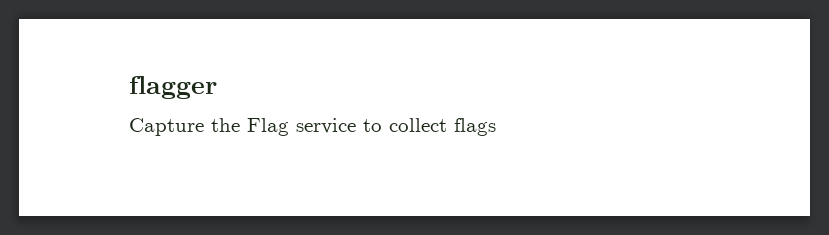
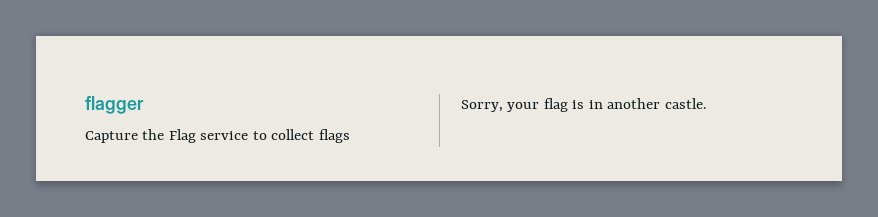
+ Sorry, your flag is in another castle.

